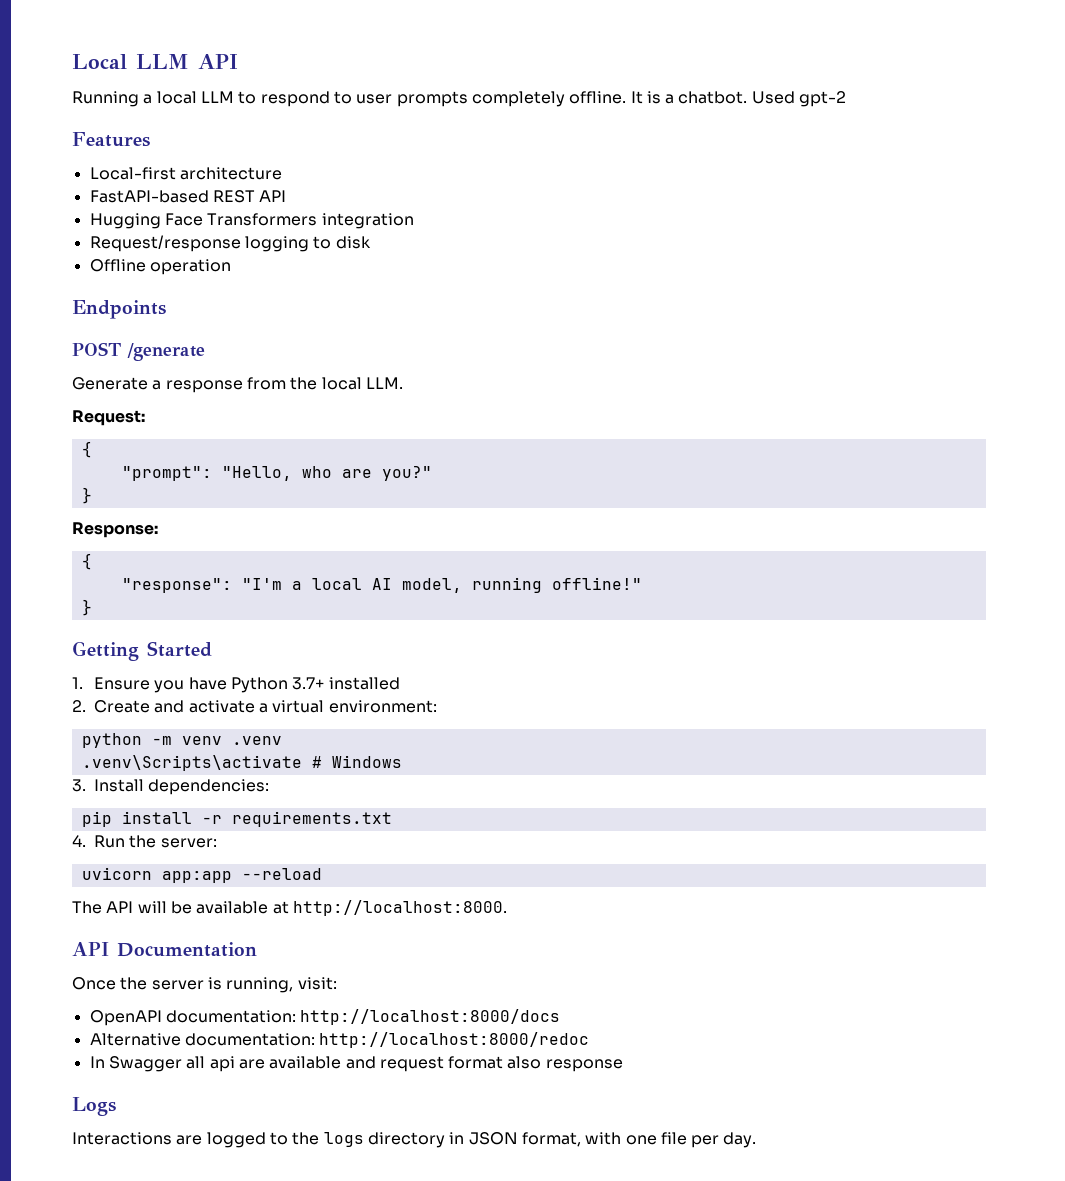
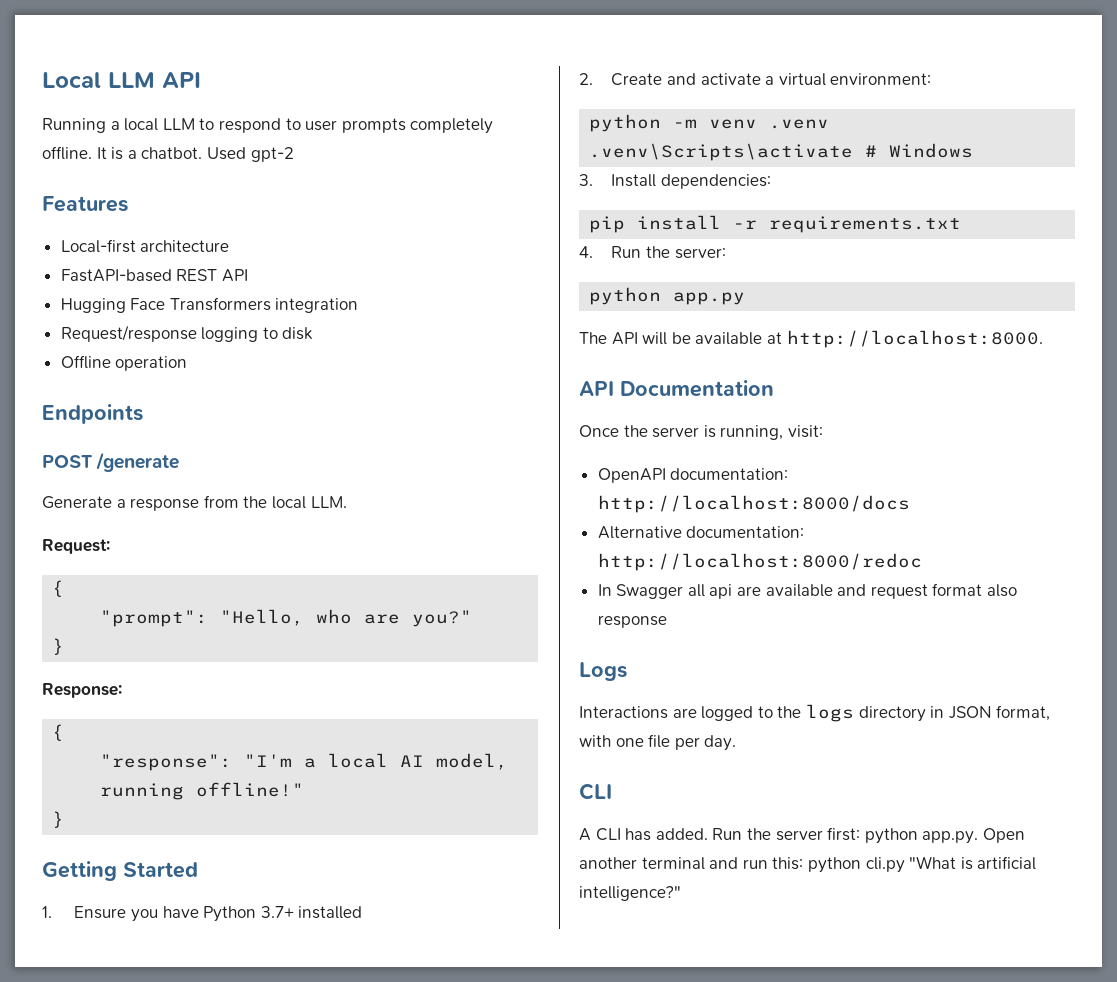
- uvicorn app:app --reload
+ python app.py
  Interactions are logged to the logs directory in JSON format, with one file per day.
+ CLI
+ A CLI has added. Run the server first: python app.py. Open another terminal and run this: python cli.py "What is artificial intelligence?"

